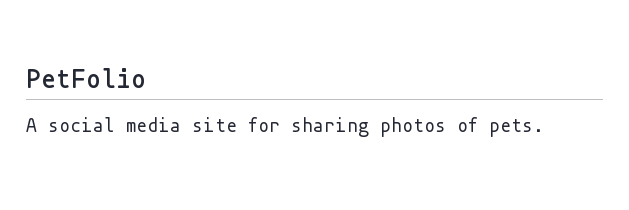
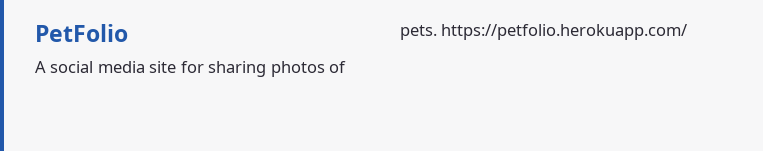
- A social media site for sharing photos of pets.
+ A social media site for sharing photos of pets. https://petfolio.herokuapp.com/

